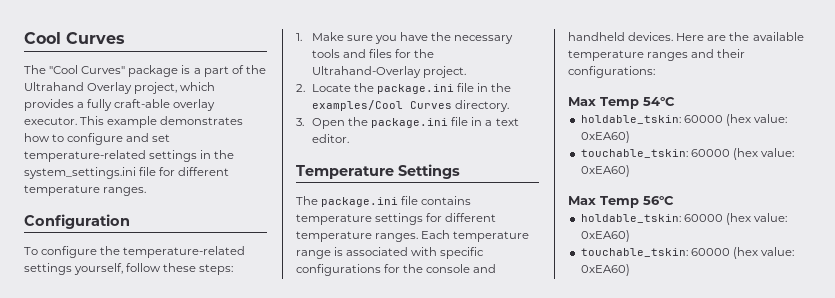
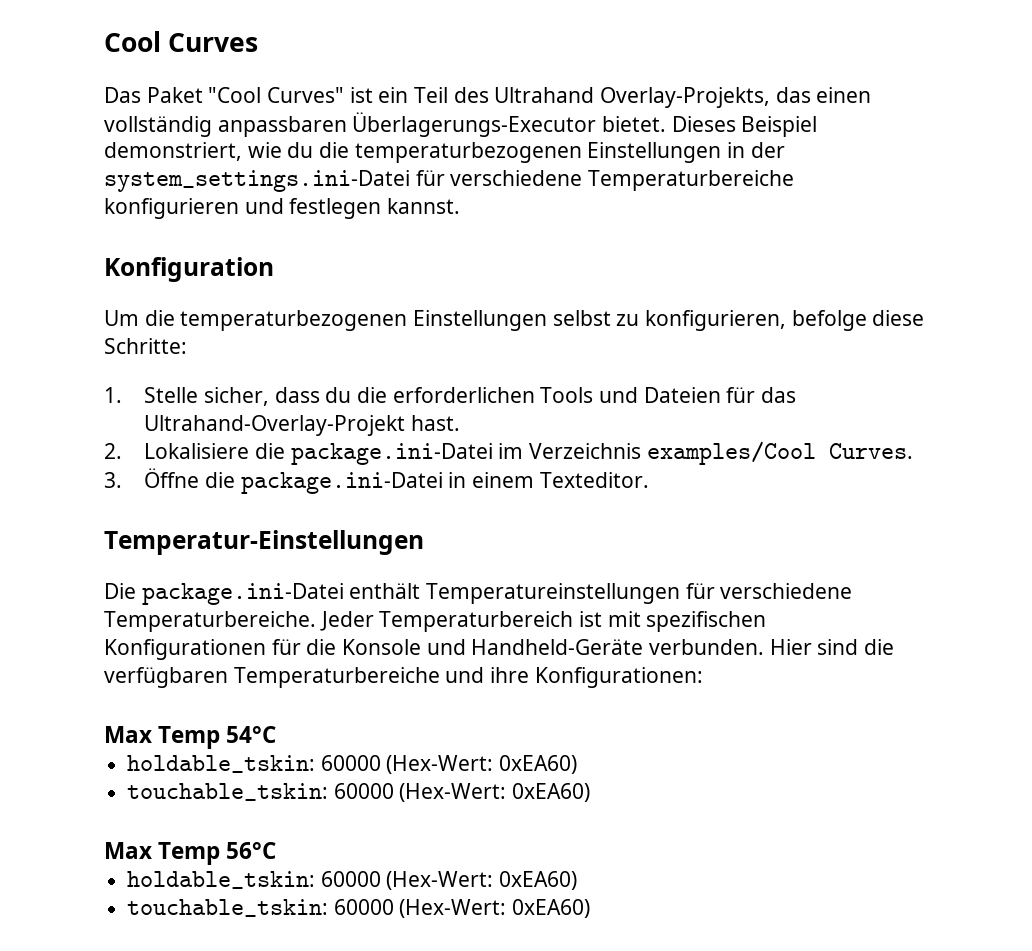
- The "Cool Curves" package is a part of the Ultrahand Overlay project, which provides a fully craft-able overlay executor. This example demonstrates how to configure and set temperature-related settings in the system_settings.ini file for different temperature ranges.
- Configuration
- To configure the temperature-related settings yourself, follow these steps:
- 1. Make sure you have the necessary tools and files for the Ultrahand-Overlay project.
- 2. Locate the package.ini file in the examples/Cool Curves directory.
- 3. Open the package.ini file in a text editor.
- Temperature Settings
- The package.ini file contains temperature settings for different temperature ranges. Each temperature range is associated with specific configurations for the console and handheld devices. Here are the available temperature ranges and their configurations:
+ Das Paket "Cool Curves" ist ein Teil des Ultrahand Overlay-Projekts, das einen vollständig anpassbaren Überlagerungs-Executor bietet. Dieses Beispiel demonstriert, wie du die temperaturbezogenen Einstellungen in der system_settings.ini-Datei für verschiedene Temperaturbereiche konfigurieren und festlegen kannst.
+ Konfiguration
+ Um die temperaturbezogenen Einstellungen selbst zu konfigurieren, befolge diese Schritte:
+ 1. Stelle sicher, dass du die erforderlichen Tools und Dateien für das Ultrahand-Overlay-Projekt hast.
+ 2. Lokalisiere die package.ini-Datei im Verzeichnis examples/Cool Curves.
+ 3. Öffne die package.ini-Datei in einem Texteditor.
+ Temperatur-Einstellungen
+ Die package.ini-Datei enthält Temperatureinstellungen für verschiedene Temperaturbereiche. Jeder Temperaturbereich ist mit spezifischen Konfigurationen für die Konsole und Handheld-Geräte verbunden. Hier sind die verfügbaren Temperaturbereiche und ihre Konfigurationen:
  Max Temp 54°C
- holdable_tskin: 60000 (hex value: 0xEA60)
- touchable_tskin: 60000 (hex value: 0xEA60)
+ holdable_tskin: 60000 (Hex-Wert: 0xEA60)
+ touchable_tskin: 60000 (Hex-Wert: 0xEA60)
  Max Temp 56°C
- holdable_tskin: 60000 (hex value: 0xEA60)
- touchable_tskin: 60000 (hex value: 0xEA60)
+ holdable_tskin: 60000 (Hex-Wert: 0xEA60)
+ touchable_tskin: 60000 (Hex-Wert: 0xEA60)

